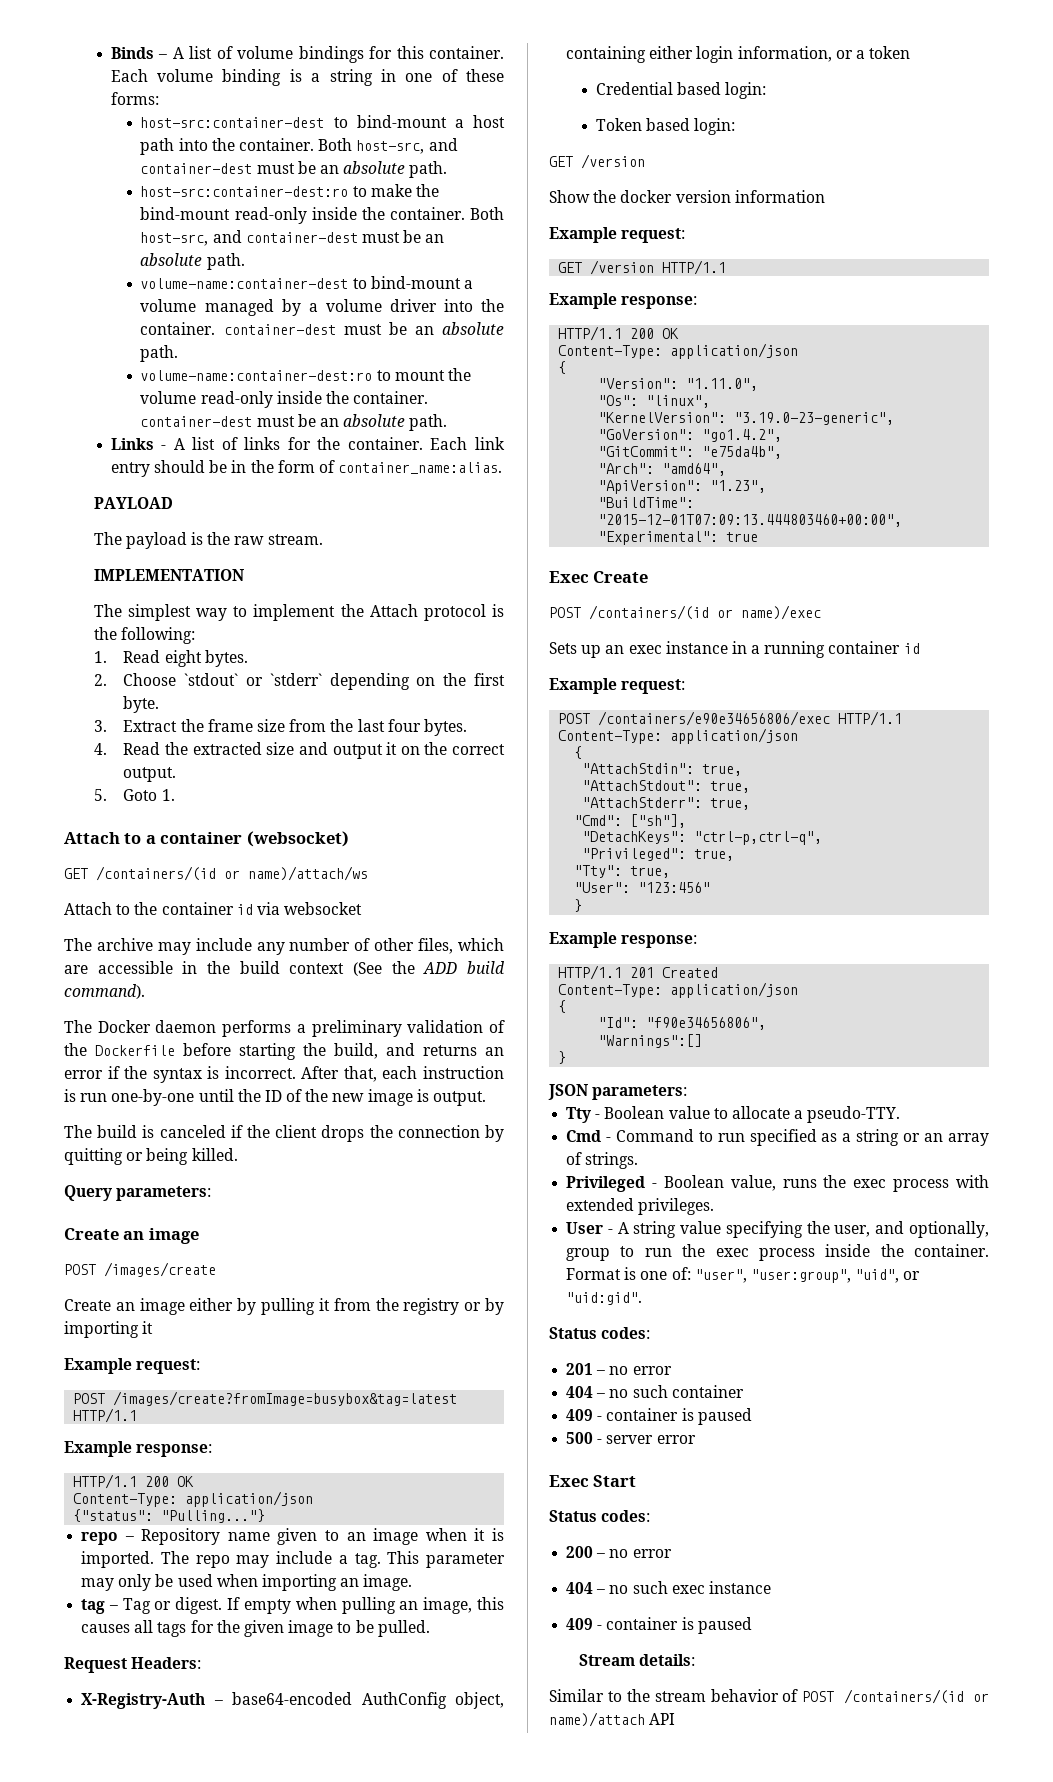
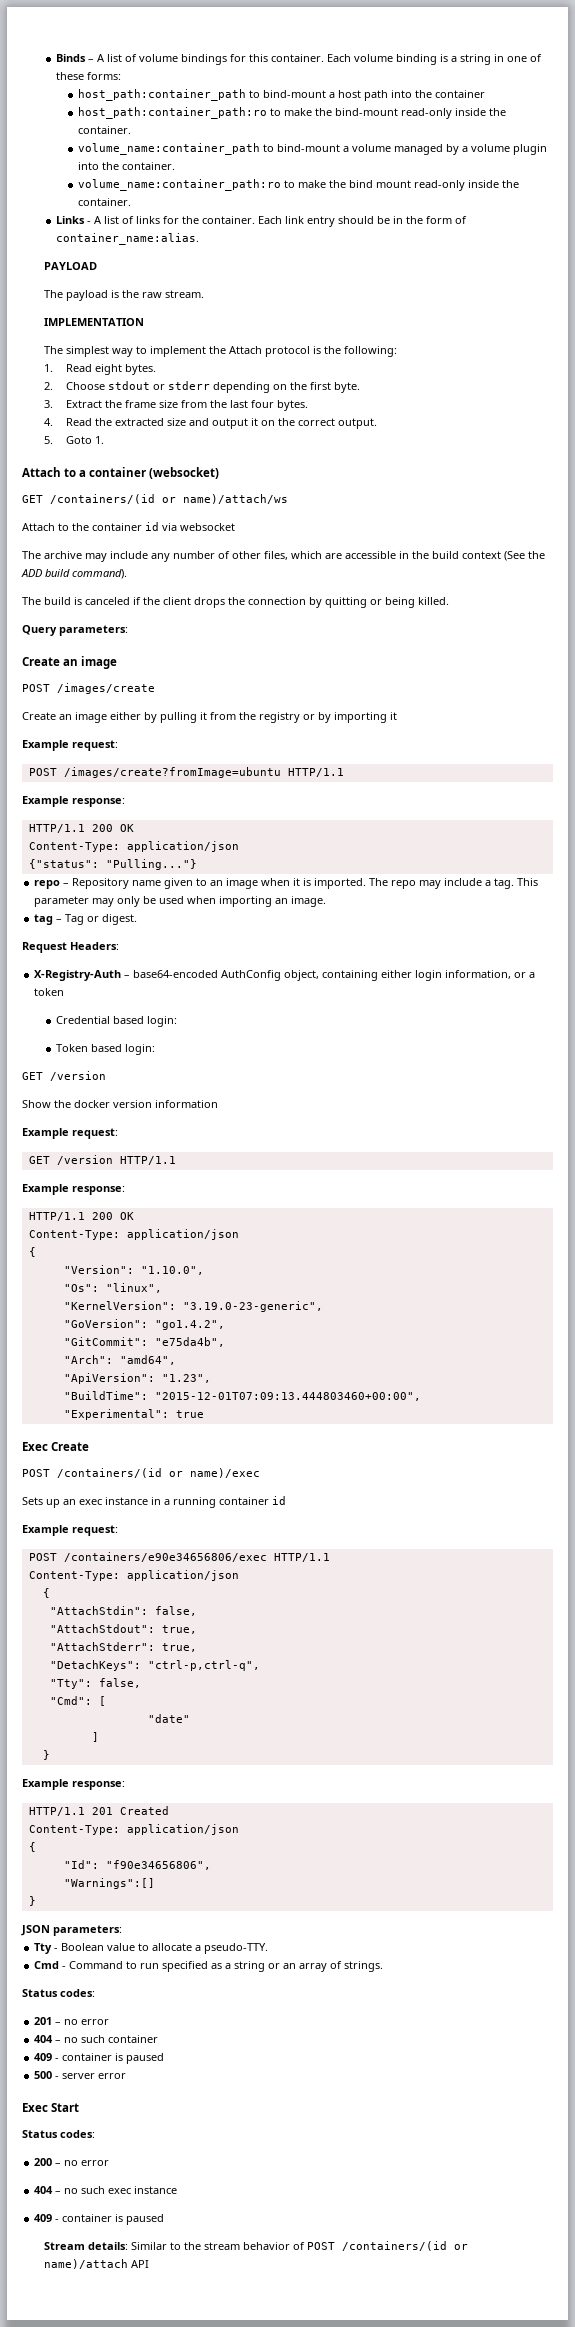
- host-src:container-dest to bind-mount a host path into the container. Both host-src, and container-dest must be an absolute path.
- host-src:container-dest:ro to make the bind-mount read-only inside the container. Both host-src, and container-dest must be an absolute path.
- volume-name:container-dest to bind-mount a volume managed by a volume driver into the container. container-dest must be an absolute path.
- volume-name:container-dest:ro to mount the volume read-only inside the container. container-dest must be an absolute path.
+ host_path:container_path to bind-mount a host path into the container
+ host_path:container_path:ro to make the bind-mount read-only inside the container.
+ volume_name:container_path to bind-mount a volume managed by a volume plugin into the container.
+ volume_name:container_path:ro to make the bind mount read-only inside the container.
- 2. Choose `stdout` or `stderr` depending on the first byte.
+ 2. Choose stdout or stderr depending on the first byte.
- The Docker daemon performs a preliminary validation of the Dockerfile before starting the build, and returns an error if the syntax is incorrect. After that, each instruction is run one-by-one until the ID of the new image is output.
- POST /images/create?fromImage=busybox&tag=latest HTTP/1.1
+ POST /images/create?fromImage=ubuntu HTTP/1.1
- If empty when pulling an image, this causes all tags for the given image to be pulled.
- "Version": "1.11.0",
+ "Version": "1.10.0",
- "AttachStdin": true,
+ "AttachStdin": false,
- "Cmd": ["sh"],
- "Privileged": true,
- "Tty": true,
- "User": "123:456"
+ "Tty": false,
+ "Cmd": [
+ "date"
+ ]
- Privileged - Boolean value, runs the exec process with extended privileges.
- User - A string value specifying the user, and optionally, group to run the exec process inside the container. Format is one of: "user", "user:group", "uid", or "uid:gid".
- Stream details:
- Similar to the stream behavior of POST /containers/(id or name)/attach API
+ Stream details: Similar to the stream behavior of POST /containers/(id or name)/attach API

